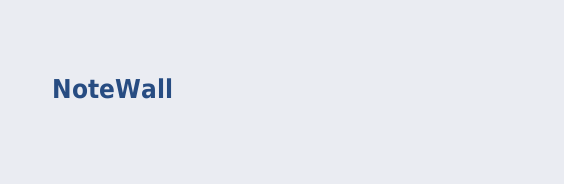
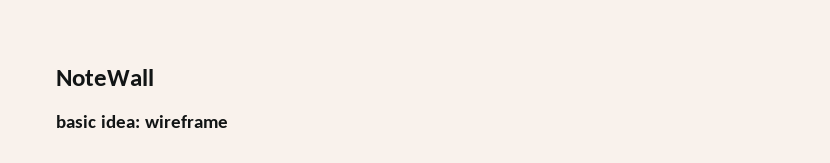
+ basic idea: wireframe

